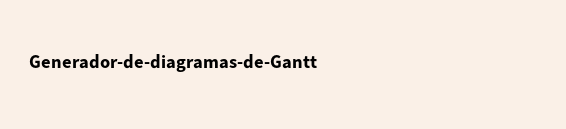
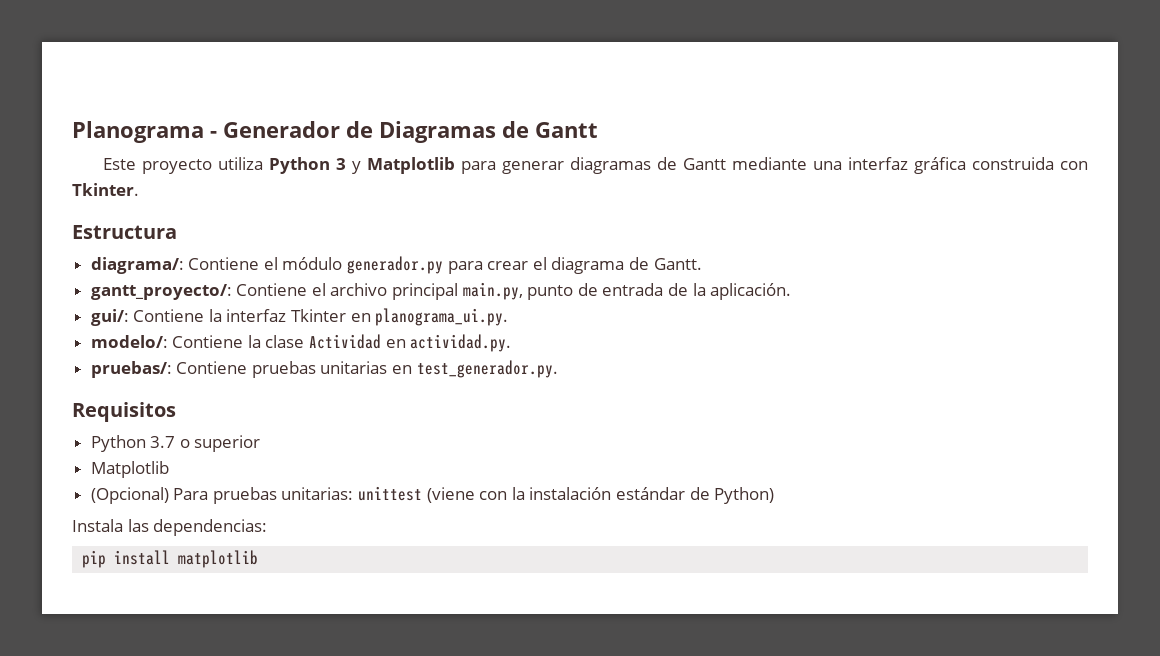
- Generador-de-diagramas-de-Gantt
+ Planograma - Generador de Diagramas de Gantt
+ Este proyecto utiliza Python 3 y Matplotlib para generar diagramas de Gantt mediante una interfaz gráfica construida con Tkinter.
+ Estructura
+ diagrama/: Contiene el módulo generador.py para crear el diagrama de Gantt.
+ gantt_proyecto/: Contiene el archivo principal main.py, punto de entrada de la aplicación.
+ gui/: Contiene la interfaz Tkinter en planograma_ui.py.
+ modelo/: Contiene la clase Actividad en actividad.py.
+ pruebas/: Contiene pruebas unitarias en test_generador.py.
+ Requisitos
+ Python 3.7 o superior
+ Matplotlib
+ (Opcional) Para pruebas unitarias: unittest (viene con la instalación estándar de Python)
+ Instala las dependencias:
+ pip install matplotlib

